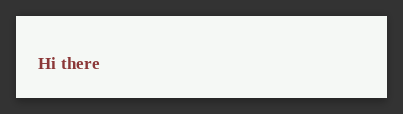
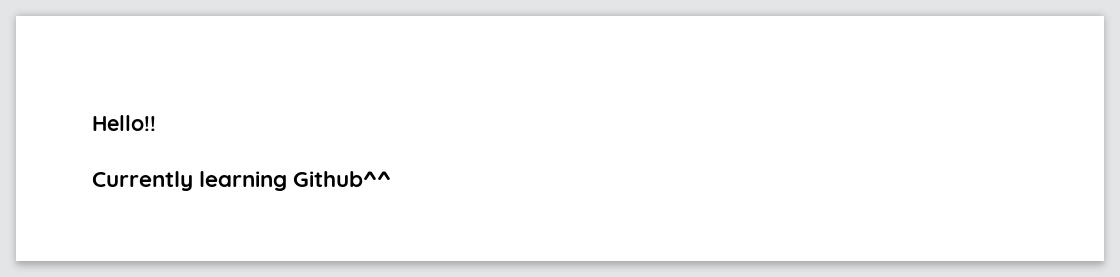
- Hi there
+ Hello!!
+ Currently learning Github^^

